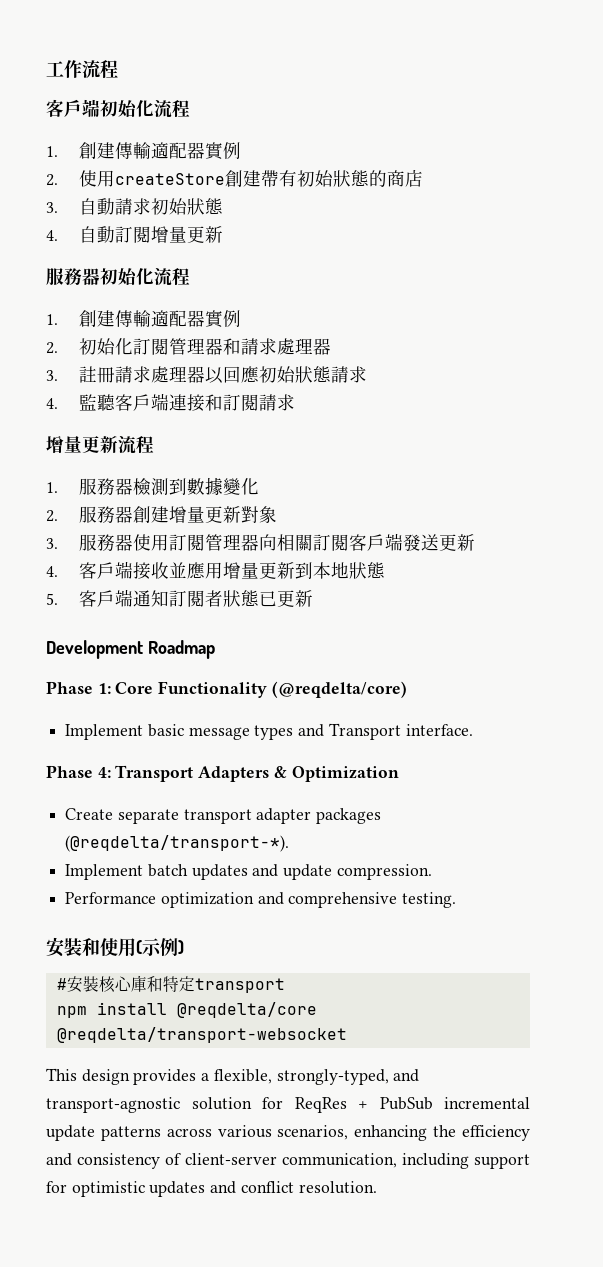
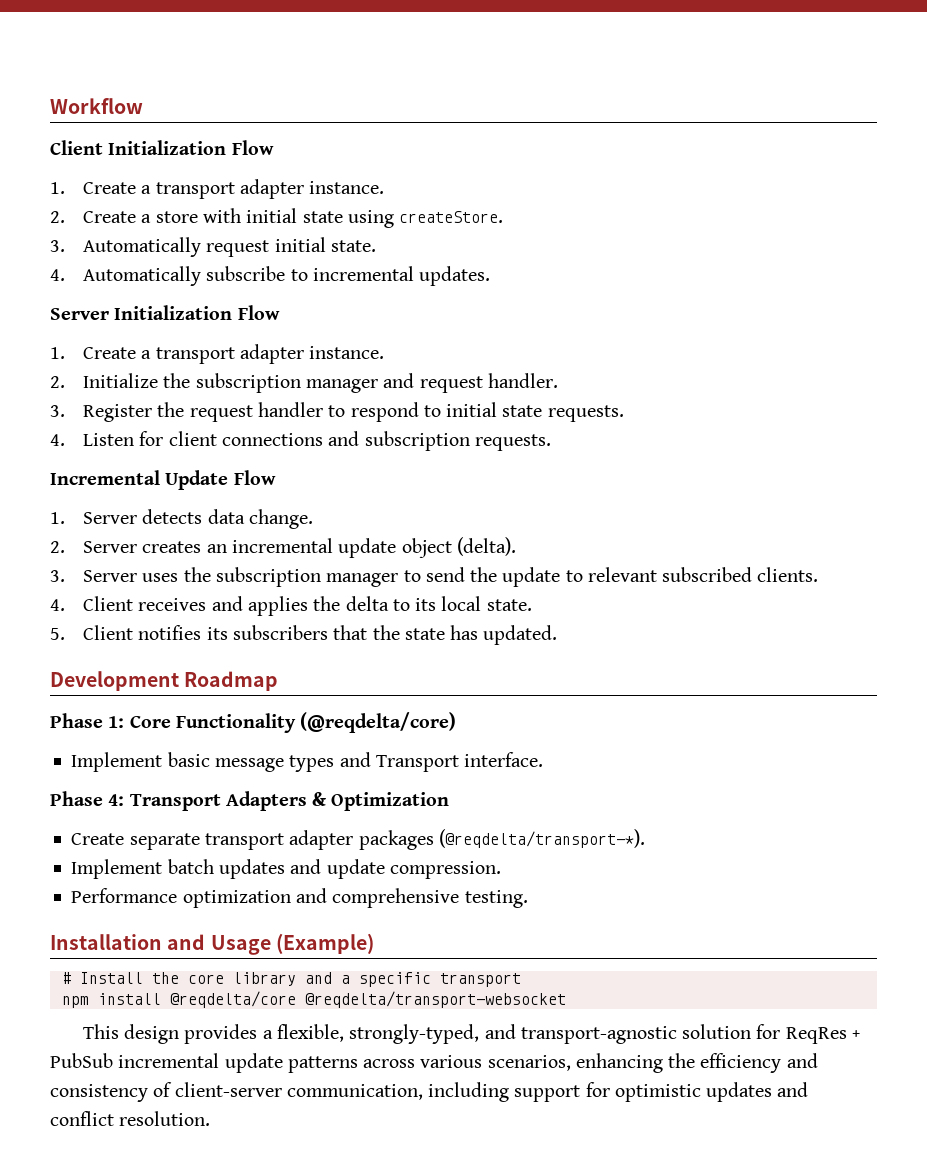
- 工作流程
- 客戶端初始化流程
- 1.創建傳輸適配器實例
- 2.使用createStore創建帶有初始狀態的商店
- 3.自動請求初始狀態
- 4.自動訂閱增量更新
- 服務器初始化流程
- 1.創建傳輸適配器實例
- 2.初始化訂閱管理器和請求處理器
- 3.註冊請求處理器以回應初始狀態請求
- 4.監聽客戶端連接和訂閱請求
- 增量更新流程
- 1.服務器檢測到數據變化
- 2.服務器創建增量更新對象
- 3.服務器使用訂閱管理器向相關訂閱客戶端發送更新
- 4.客戶端接收並應用增量更新到本地狀態
- 5.客戶端通知訂閱者狀態已更新
+ Workflow
+ Client Initialization Flow
+ 1. Create a transport adapter instance.
+ 2. Create a store with initial state using createStore.
+ 3. Automatically request initial state.
+ 4. Automatically subscribe to incremental updates.
+ Server Initialization Flow
+ 1. Create a transport adapter instance.
+ 2. Initialize the subscription manager and request handler.
+ 3. Register the request handler to respond to initial state requests.
+ 4. Listen for client connections and subscription requests.
+ Incremental Update Flow
+ 1. Server detects data change.
+ 2. Server creates an incremental update object (delta).
+ 3. Server uses the subscription manager to send the update to relevant subscribed clients.
+ 4. Client receives and applies the delta to its local state.
+ 5. Client notifies its subscribers that the state has updated.
- 安裝和使用(示例)
- #安裝核心庫和特定transport
+ Installation and Usage (Example)
+ # Install the core library and a specific transport

